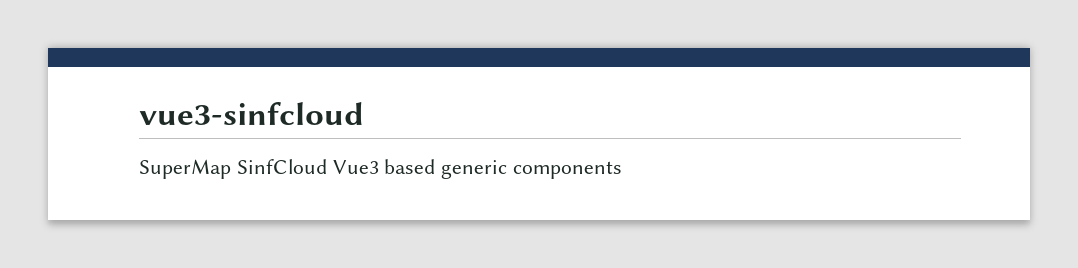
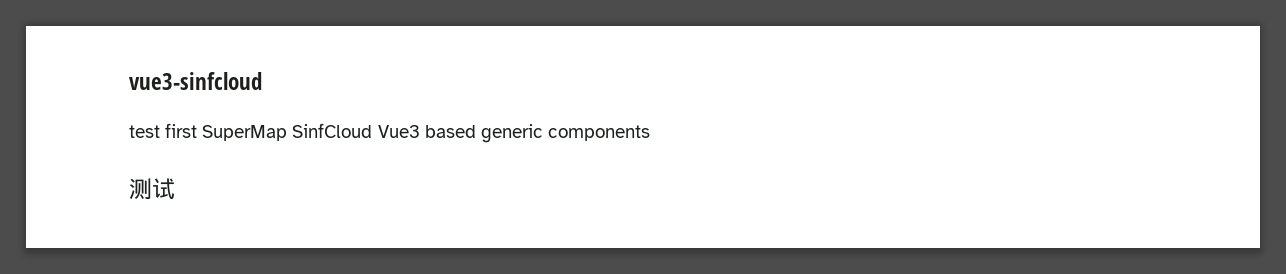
- SuperMap SinfCloud Vue3 based generic components
+ test first SuperMap SinfCloud Vue3 based generic components
+ 测试

